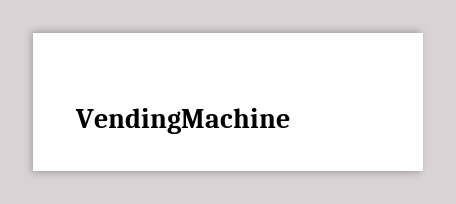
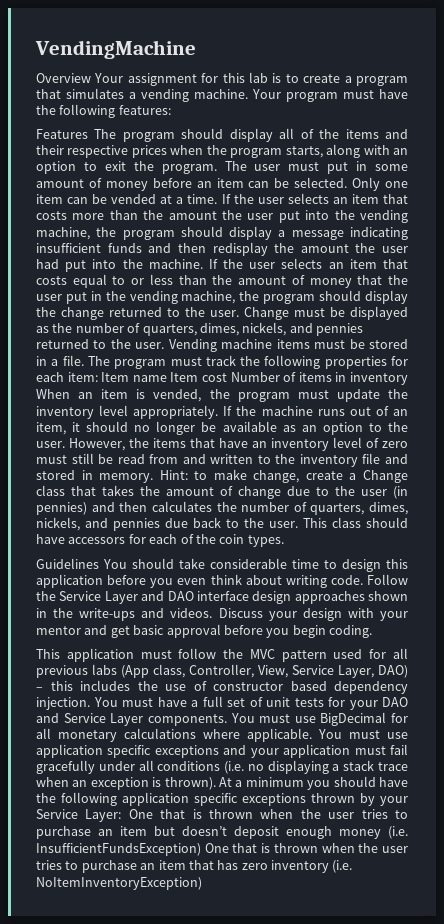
+ Overview Your assignment for this lab is to create a program that simulates a vending machine. Your program must have the following features:
+ Features The program should display all of the items and their respective prices when the program starts, along with an option to exit the program. The user must put in some amount of money before an item can be selected. Only one item can be vended at a time. If the user selects an item that costs more than the amount the user put into the vending machine, the program should display a message indicating insufficient funds and then redisplay the amount the user had put into the machine. If the user selects an item that costs equal to or less than the amount of money that the user put in the vending machine, the program should display the change returned to the user. Change must be displayed as the number of quarters, dimes, nickels, and pennies returned to the user. Vending machine items must be stored in a file. The program must track the following properties for each item: Item name Item cost Number of items in inventory When an item is vended, the program must update the inventory level appropriately. If the machine runs out of an item, it should no longer be available as an option to the user. However, the items that have an inventory level of zero must still be read from and written to the inventory file and stored in memory. Hint: to make change, create a Change class that takes the amount of change due to the user (in pennies) and then calculates the number of quarters, dimes, nickels, and pennies due back to the user. This class should have accessors for each of the coin types.
+ Guidelines You should take considerable time to design this application before you even think about writing code. Follow the Service Layer and DAO interface design approaches shown in the write-ups and videos. Discuss your design with your mentor and get basic approval before you begin coding.
+ This application must follow the MVC pattern used for all previous labs (App class, Controller, View, Service Layer, DAO) – this includes the use of constructor based dependency injection. You must have a full set of unit tests for your DAO and Service Layer components. You must use BigDecimal for all monetary calculations where applicable. You must use application specific exceptions and your application must fail gracefully under all conditions (i.e. no displaying a stack trace when an exception is thrown). At a minimum you should have the following application specific exceptions thrown by your Service Layer: One that is thrown when the user tries to purchase an item but doesn’t deposit enough money (i.e. InsufficientFundsException) One that is thrown when the user tries to purchase an item that has zero inventory (i.e. NoItemInventoryException)

